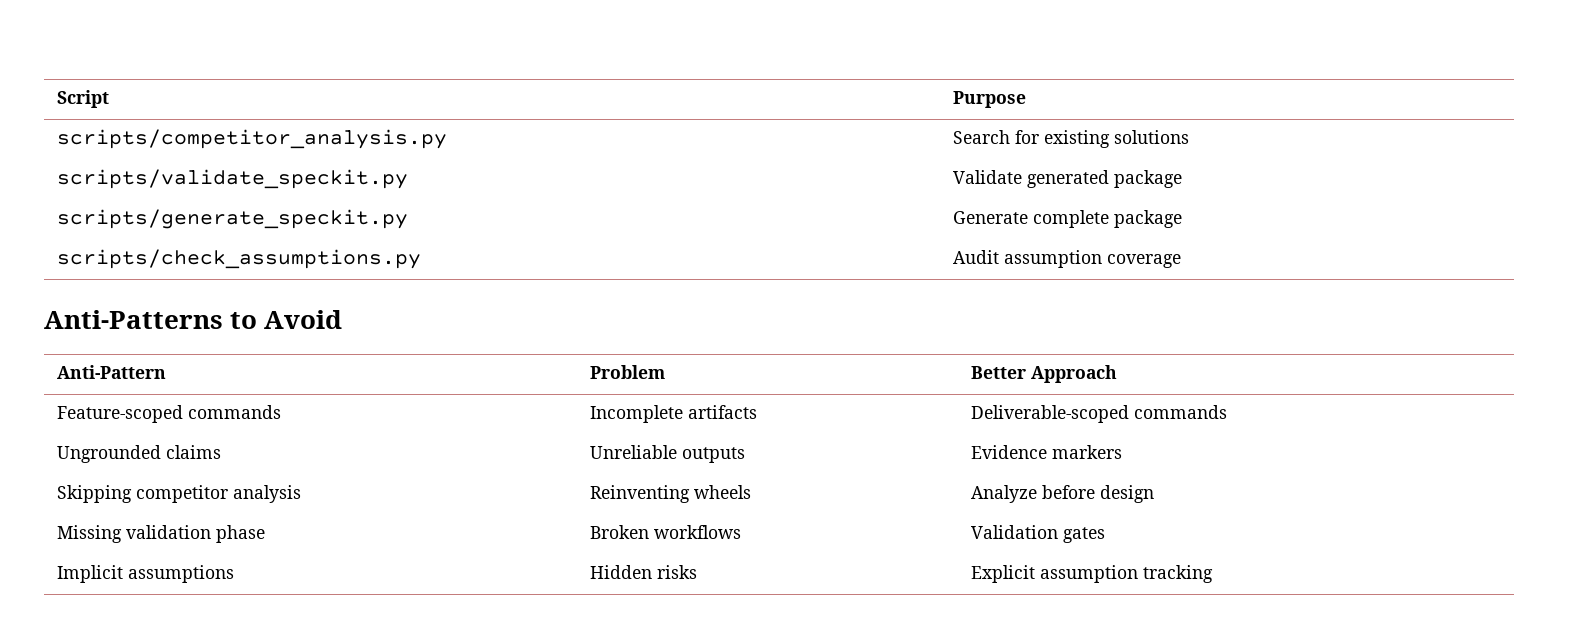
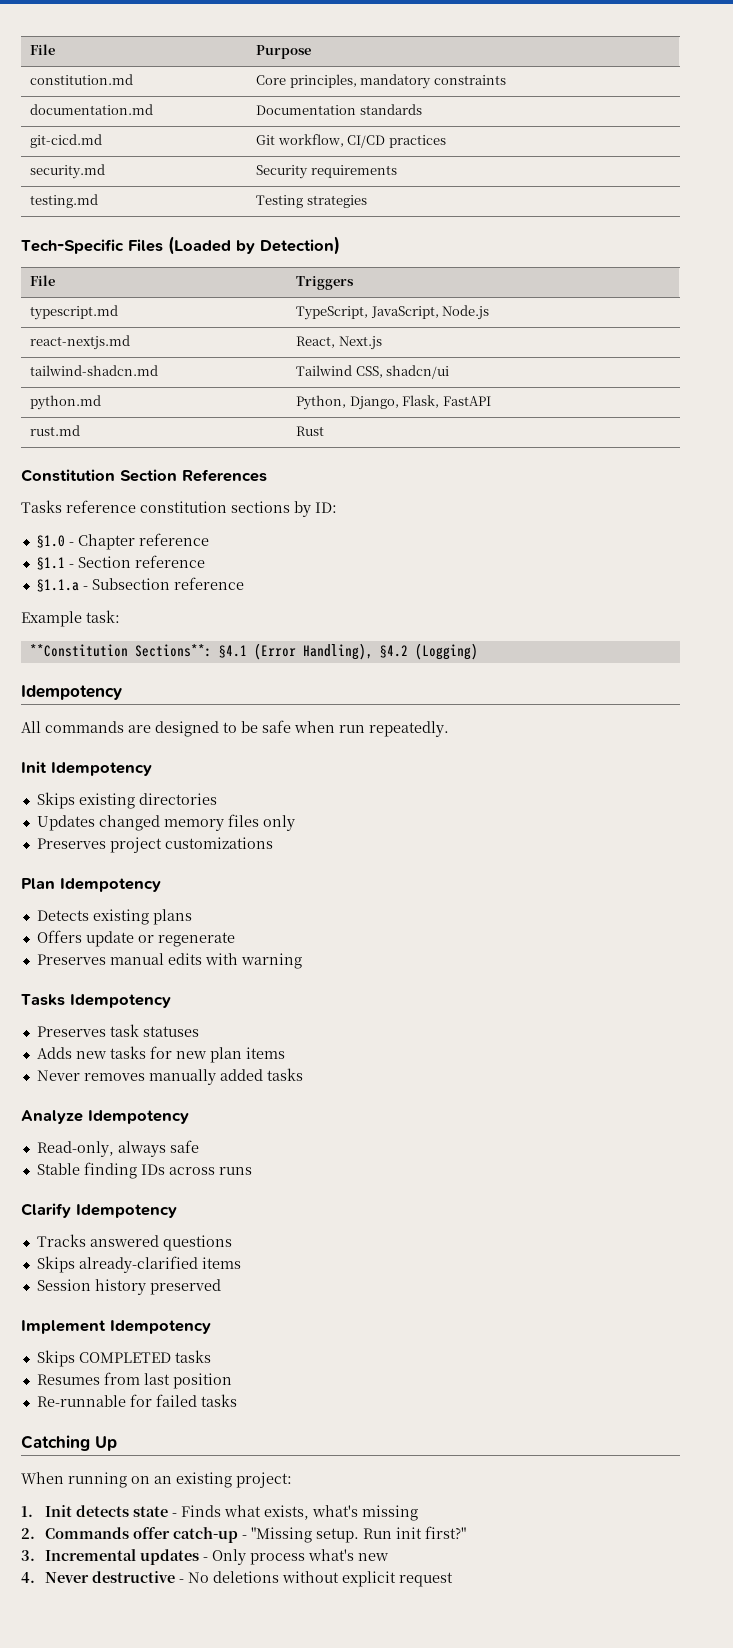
- Script | Purpose
+ File | Purpose
- scripts/competitor_analysis.py | Search for existing solutions
- scripts/validate_speckit.py | Validate generated package
- scripts/generate_speckit.py | Generate complete package
- scripts/check_assumptions.py | Audit assumption coverage
- Anti-Patterns to Avoid
- Anti-Pattern | Problem | Better Approach
- Feature-scoped commands | Incomplete artifacts | Deliverable-scoped commands
- Ungrounded claims | Unreliable outputs | Evidence markers
- Skipping competitor analysis | Reinventing wheels | Analyze before design
- Missing validation phase | Broken workflows | Validation gates
- Implicit assumptions | Hidden risks | Explicit assumption tracking
+ constitution.md | Core principles, mandatory constraints
+ documentation.md | Documentation standards
+ git-cicd.md | Git workflow, CI/CD practices
+ security.md | Security requirements
+ testing.md | Testing strategies
+ Tech-Specific Files (Loaded by Detection)
+ File | Triggers
+ typescript.md | TypeScript, JavaScript, Node.js
+ react-nextjs.md | React, Next.js
+ tailwind-shadcn.md | Tailwind CSS, shadcn/ui
+ python.md | Python, Django, Flask, FastAPI
+ rust.md | Rust
+ Constitution Section References
+ Tasks reference constitution sections by ID:
+ §1.0 - Chapter reference
+ §1.1 - Section reference
+ §1.1.a - Subsection reference
+ Example task:
+ **Constitution Sections**: §4.1 (Error Handling), §4.2 (Logging)
+ Idempotency
+ All commands are designed to be safe when run repeatedly.
+ Init Idempotency
+ Skips existing directories
+ Updates changed memory files only
+ Preserves project customizations
+ Plan Idempotency
+ Detects existing plans
+ Offers update or regenerate
+ Preserves manual edits with warning
+ Tasks Idempotency
+ Preserves task statuses
+ Adds new tasks for new plan items
+ Never removes manually added tasks
+ Analyze Idempotency
+ Read-only, always safe
+ Stable finding IDs across runs
+ Clarify Idempotency
+ Tracks answered questions
+ Skips already-clarified items
+ Session history preserved
+ Implement Idempotency
+ Skips COMPLETED tasks
+ Resumes from last position
+ Re-runnable for failed tasks
+ Catching Up
+ When running on an existing project:
+ 1. Init detects state - Finds what exists, what's missing
+ 2. Commands offer catch-up - "Missing setup. Run init first?"
+ 3. Incremental updates - Only process what's new
+ 4. Never destructive - No deletions without explicit request

